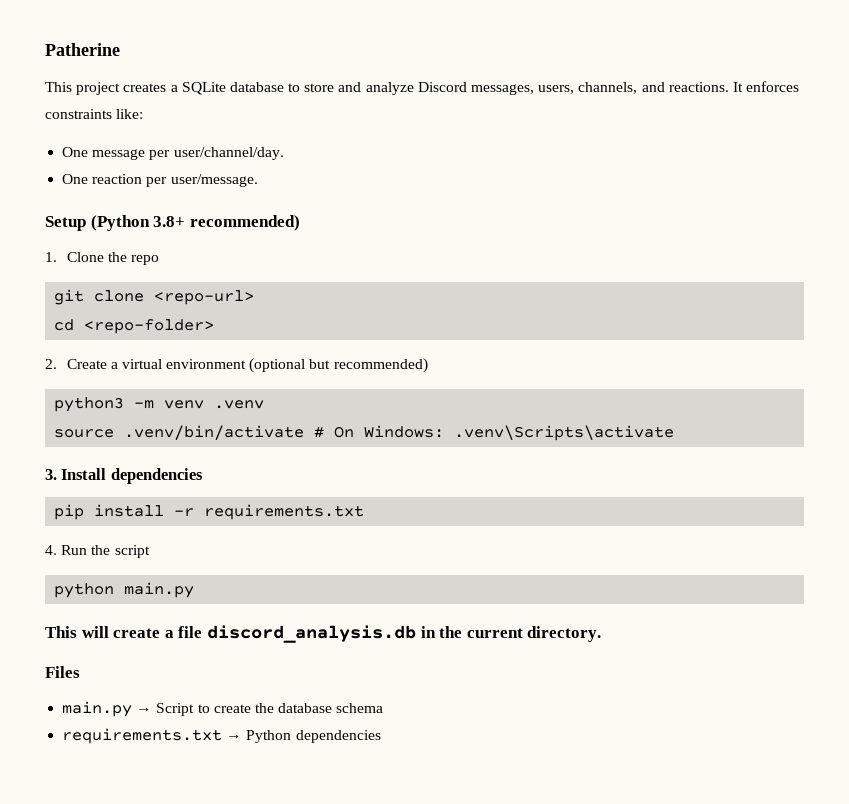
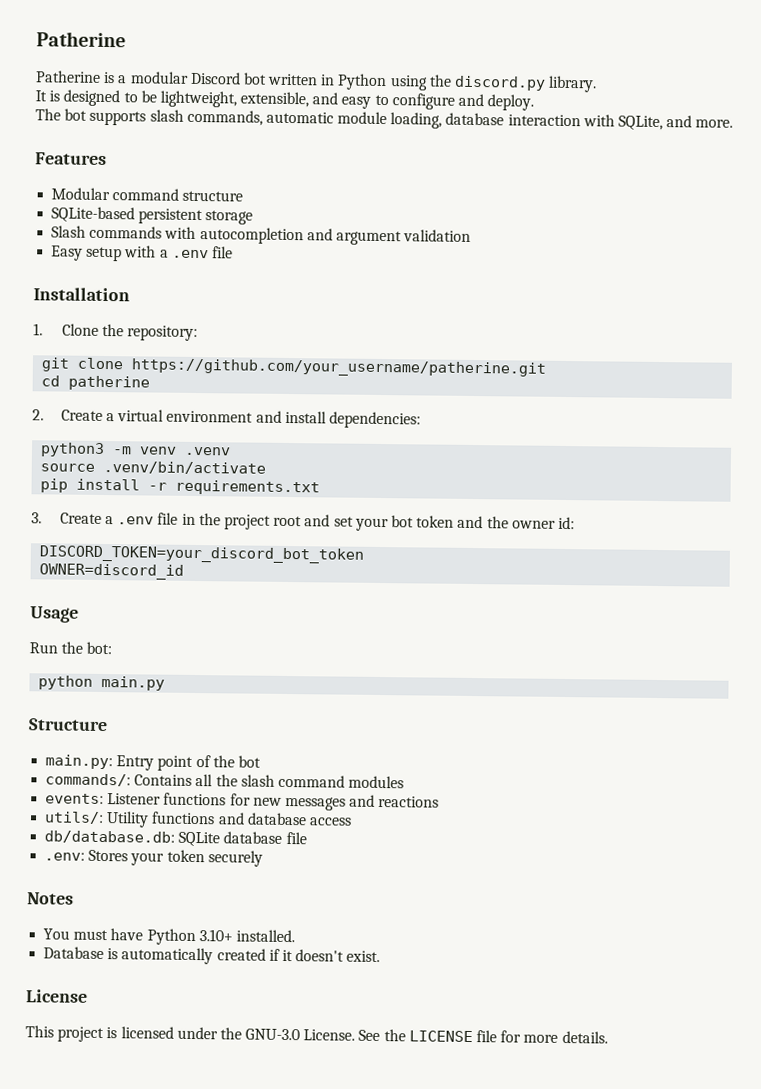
- This project creates a SQLite database to store and analyze Discord messages, users, channels, and reactions. It enforces constraints like:
- One message per user/channel/day.
- One reaction per user/message.
- Setup (Python 3.8+ recommended)
+ Patherine is a modular Discord bot written in Python using the discord.py library.
+ It is designed to be lightweight, extensible, and easy to configure and deploy.
+ The bot supports slash commands, automatic module loading, database interaction with SQLite, and more.
+ Features
+ Modular command structure
+ SQLite-based persistent storage
+ Slash commands with autocompletion and argument validation
+ Easy setup with a .env file
+ Installation
- 1. Clone the repo
+ 1. Clone the repository:
- git clone <repo-url>
+ git clone https://github.com/your_username/patherine.git
- cd <repo-folder>
+ cd patherine
- 2. Create a virtual environment (optional but recommended)
+ 2. Create a virtual environment and install dependencies:
- source .venv/bin/activate # On Windows: .venv\Scripts\activate
- 3. Install dependencies
+ source .venv/bin/activate
  pip install -r requirements.txt
- 4. Run the script
+ 3. Create a .env file in the project root and set your bot token and the owner id:
+ DISCORD_TOKEN=your_discord_bot_token
+ OWNER=discord_id
+ Usage
+ Run the bot:
- This will create a file discord_analysis.db in the current directory.
- Files
- main.py → Script to create the database schema
- requirements.txt → Python dependencies
+ Structure
+ main.py: Entry point of the bot
+ commands/: Contains all the slash command modules
+ events: Listener functions for new messages and reactions
+ utils/: Utility functions and database access
+ db/database.db: SQLite database file
+ .env: Stores your token securely
+ Notes
+ You must have Python 3.10+ installed.
+ Database is automatically created if it doesn't exist.
+ License
+ This project is licensed under the GNU-3.0 License. See the LICENSE file for more details.

